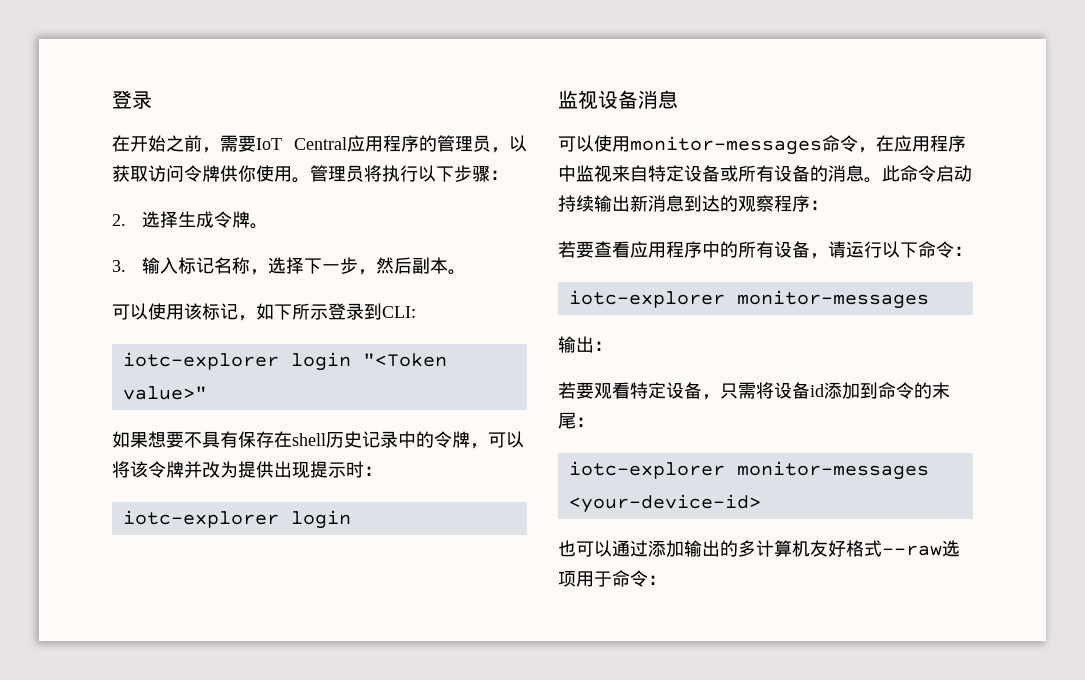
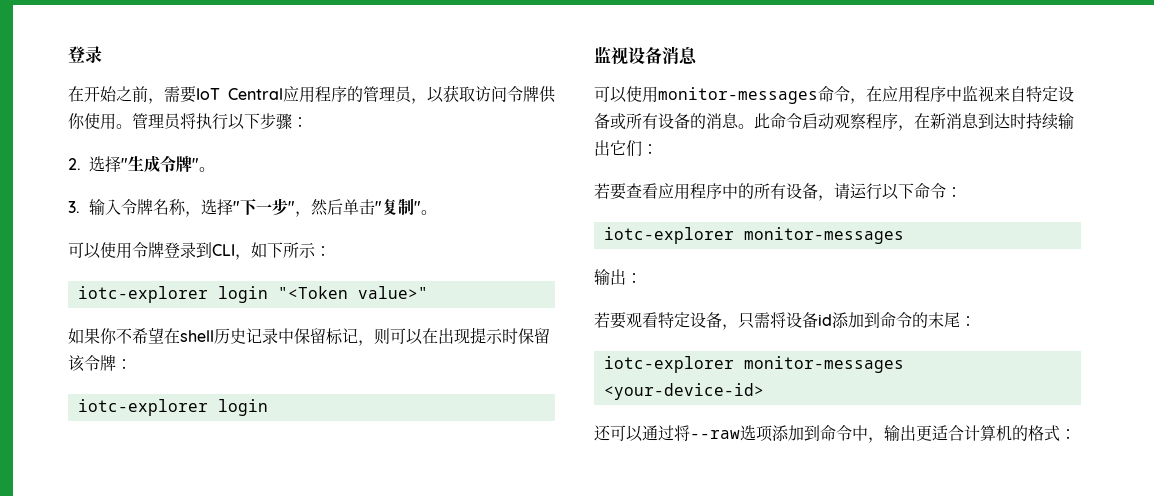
- 2.选择生成令牌。
+ 2.选择"生成令牌"。
- 3.输入标记名称，选择下一步，然后副本。
- 可以使用该标记，如下所示登录到CLI:
+ 3.输入令牌名称，选择"下一步"，然后单击"复制"。
+ 可以使用令牌登录到CLI，如下所示：
- 如果想要不具有保存在shell历史记录中的令牌，可以将该令牌并改为提供出现提示时：
+ 如果你不希望在shell历史记录中保留标记，则可以在出现提示时保留该令牌：
- 此命令启动持续输出新消息到达的观察程序：
+ 此命令启动观察程序，在新消息到达时持续输出它们：
- 也可以通过添加输出的多计算机友好格式--raw选项用于命令：
+ 还可以通过将--raw选项添加到命令中，输出更适合计算机的格式：

